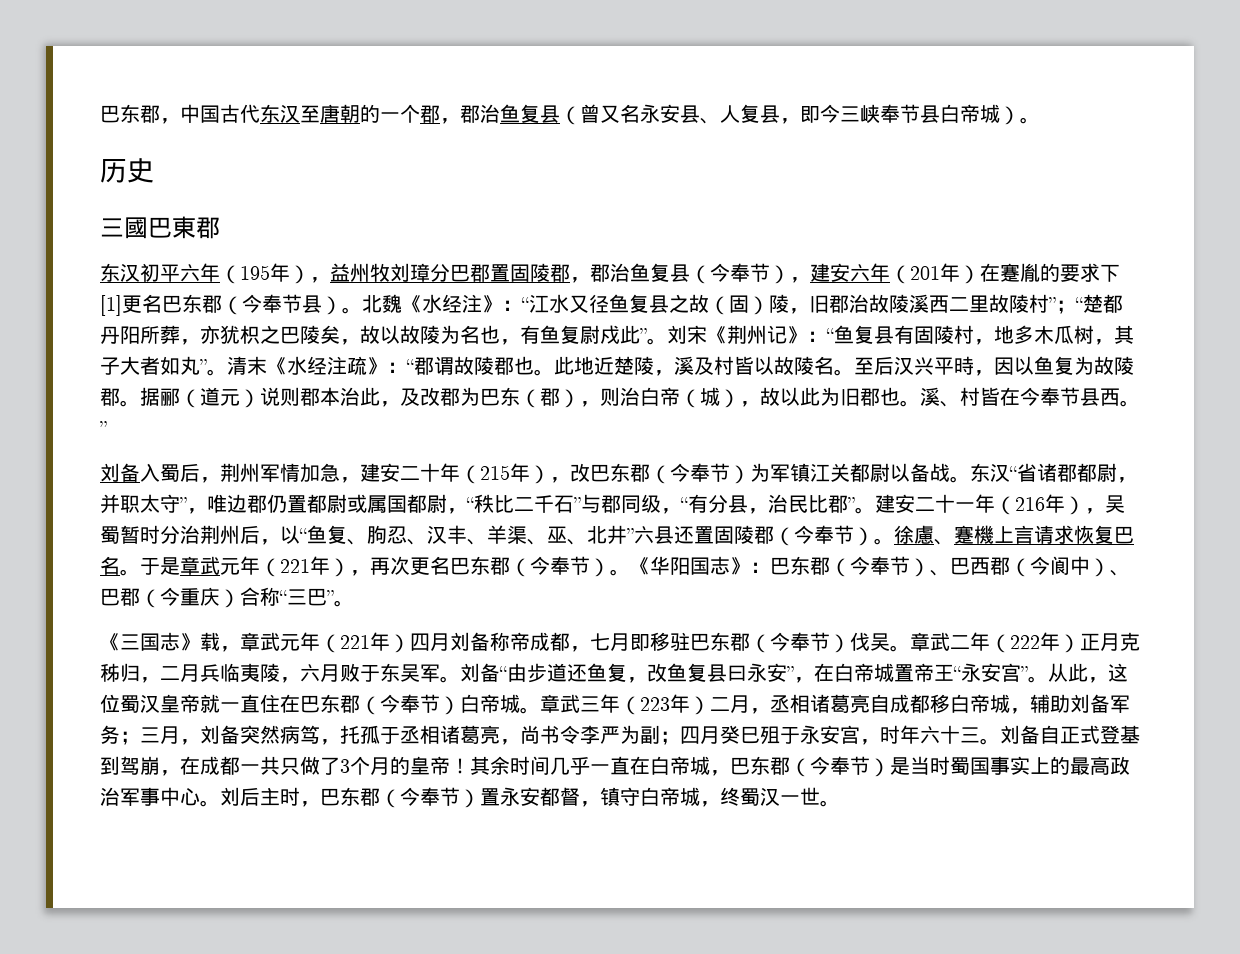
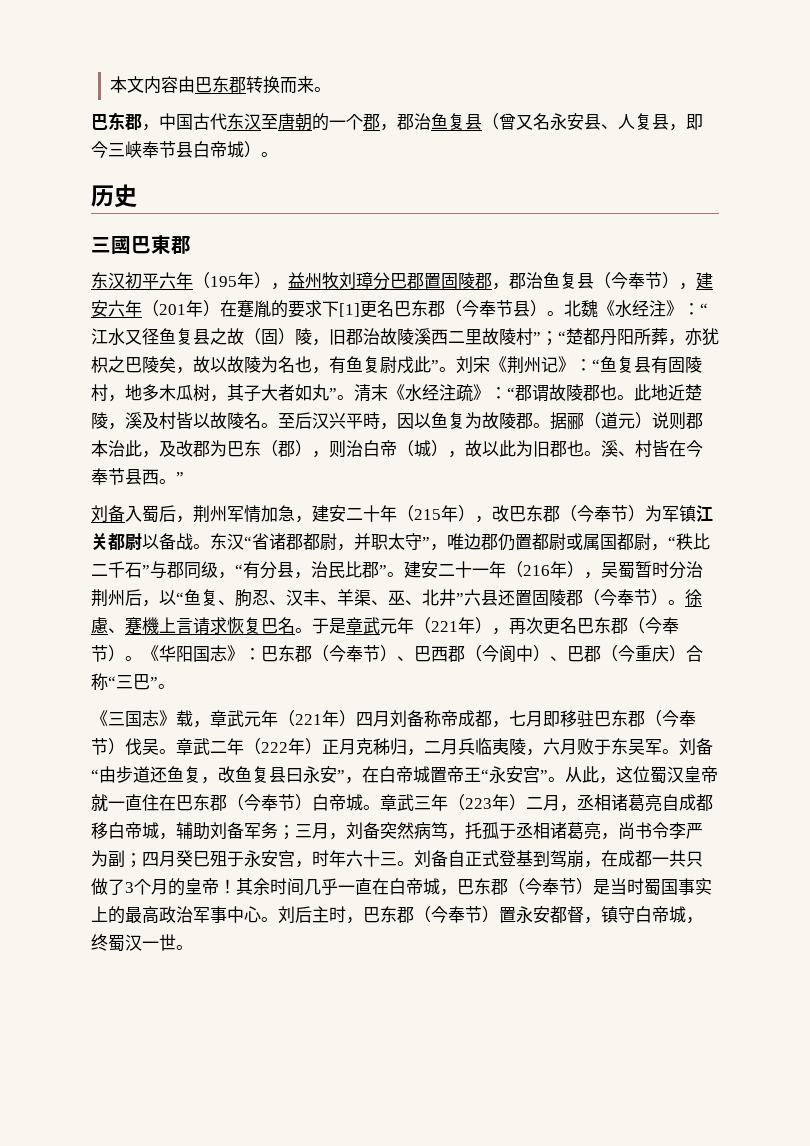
+ 本文内容由巴东郡转换而来。

